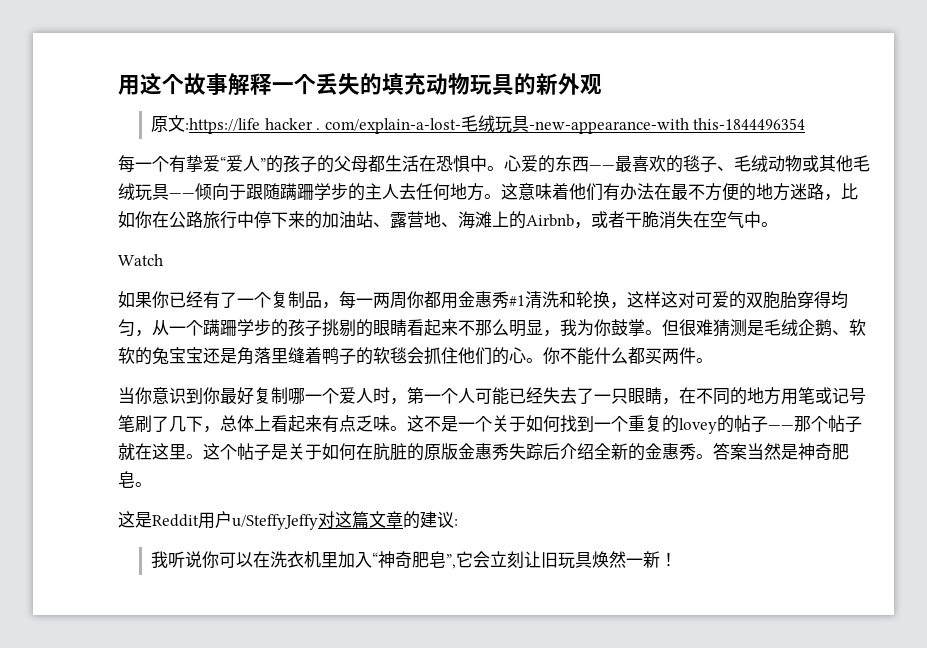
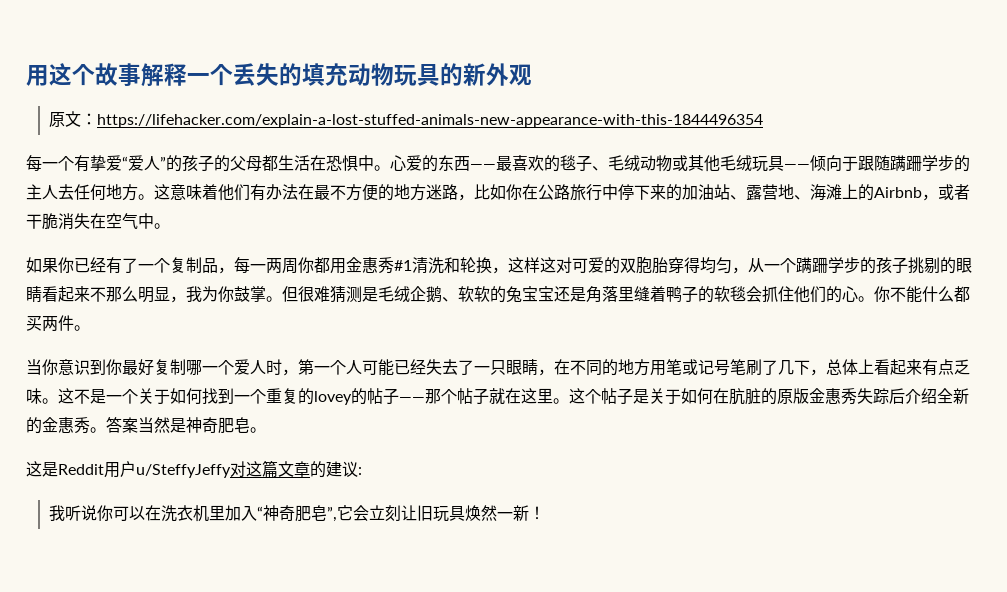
- 原文:https://life hacker . com/explain-a-lost-毛绒玩具-new-appearance-with this-1844496354
+ 原文：https://lifehacker.com/explain-a-lost-stuffed-animals-new-appearance-with-this-1844496354
- Watch

